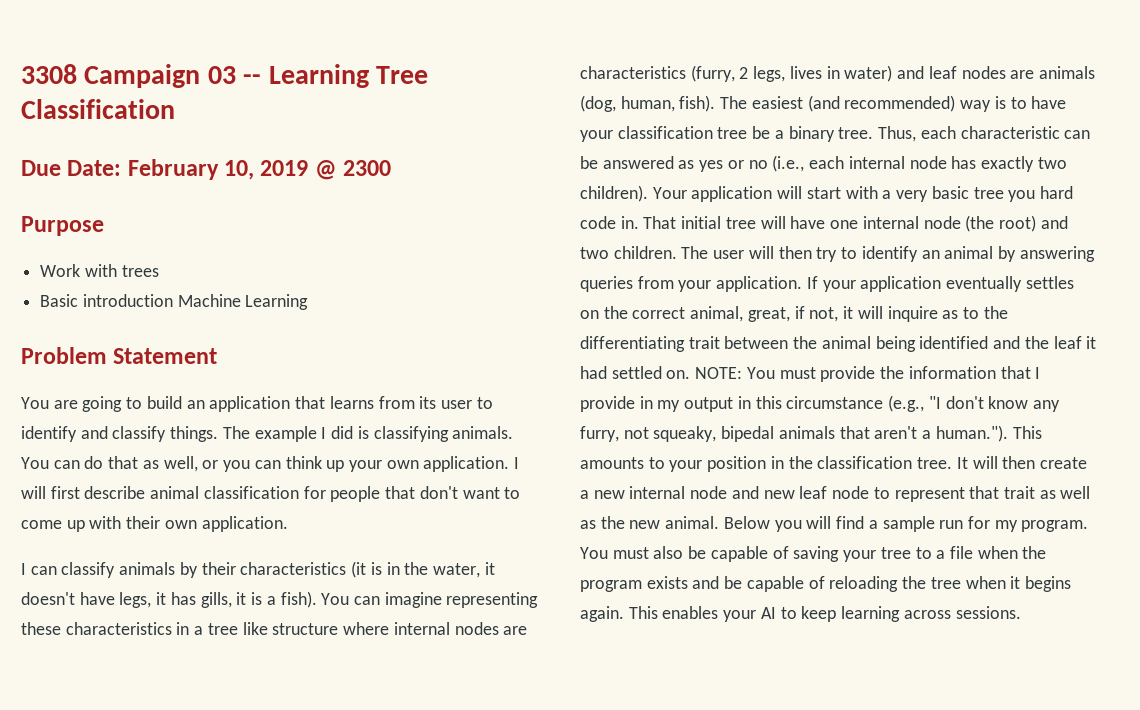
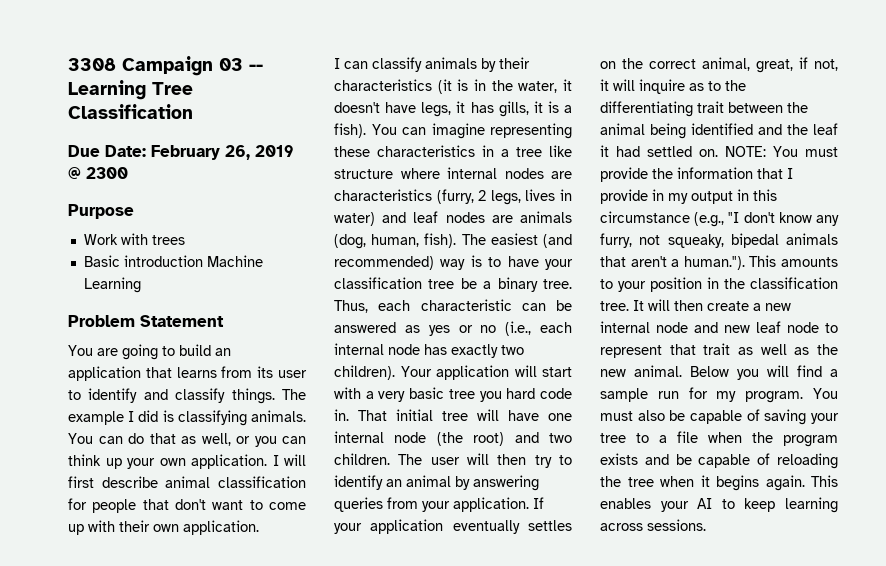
- Due Date: February 10, 2019 @ 2300
+ Due Date: February 26, 2019 @ 2300

